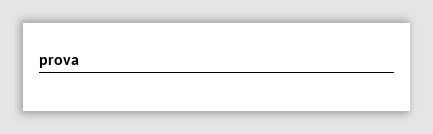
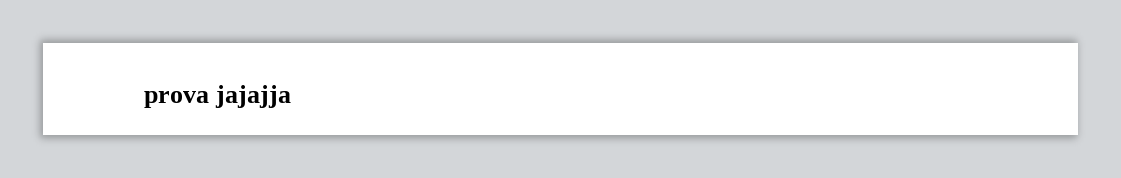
- prova
+ prova jajajja

